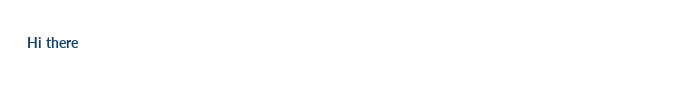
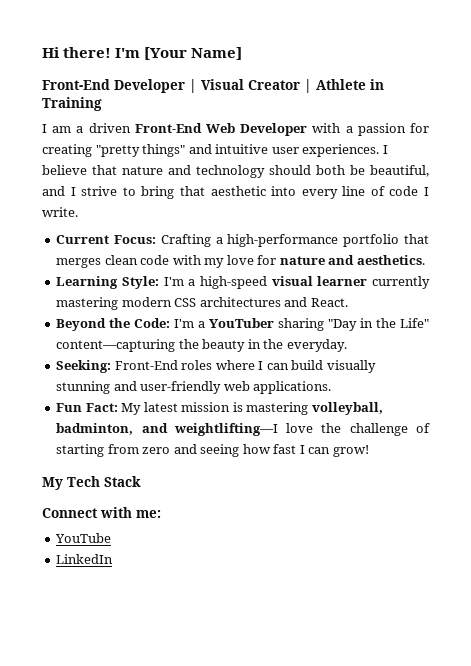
- Hi there
+ Hi there! I'm [Your Name]
+ Front-End Developer | Visual Creator | Athlete in Training
+ I am a driven Front-End Web Developer with a passion for creating "pretty things" and intuitive user experiences. I believe that nature and technology should both be beautiful, and I strive to bring that aesthetic into every line of code I write.
+ Current Focus: Crafting a high-performance portfolio that merges clean code with my love for nature and aesthetics.
+ Learning Style: I'm a high-speed visual learner currently mastering modern CSS architectures and React.
+ Beyond the Code: I'm a YouTuber sharing "Day in the Life" content—capturing the beauty in the everyday.
+ Seeking: Front-End roles where I can build visually stunning and user-friendly web applications.
+ Fun Fact: My latest mission is mastering volleyball, badminton, and weightlifting—I love the challenge of starting from zero and seeing how fast I can grow!
+ My Tech Stack
+ Connect with me:
+ YouTube
+ LinkedIn

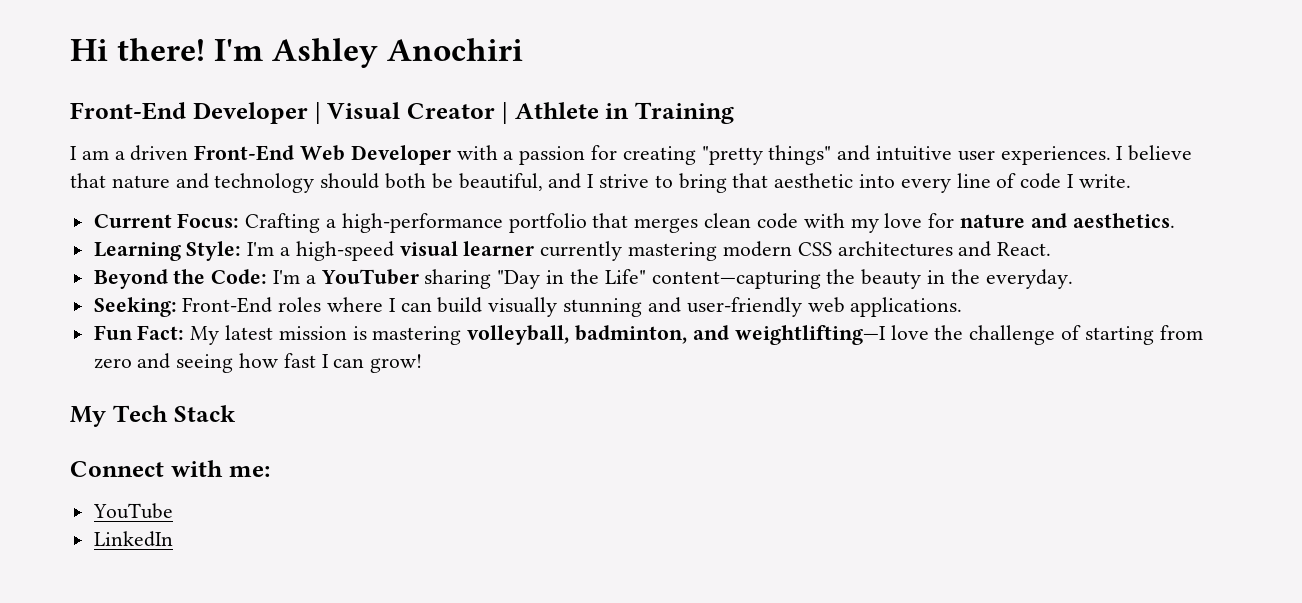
- I'm [Your Name]
+ I'm Ashley Anochiri

